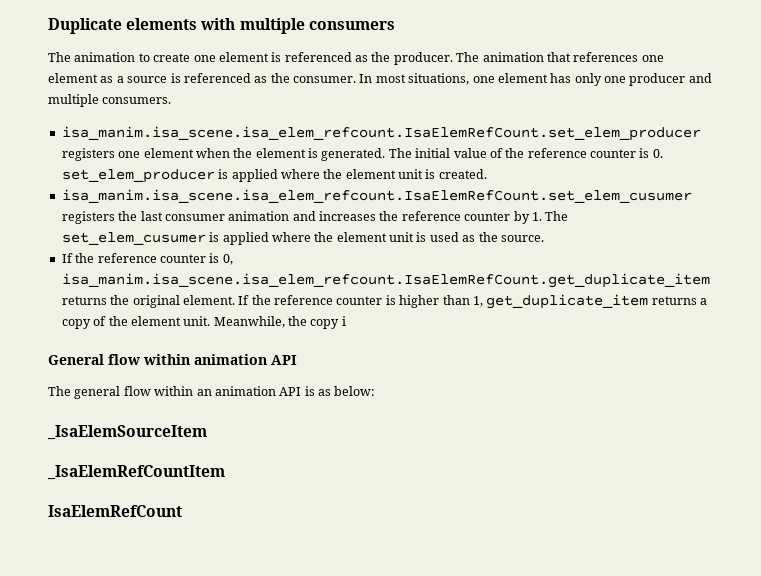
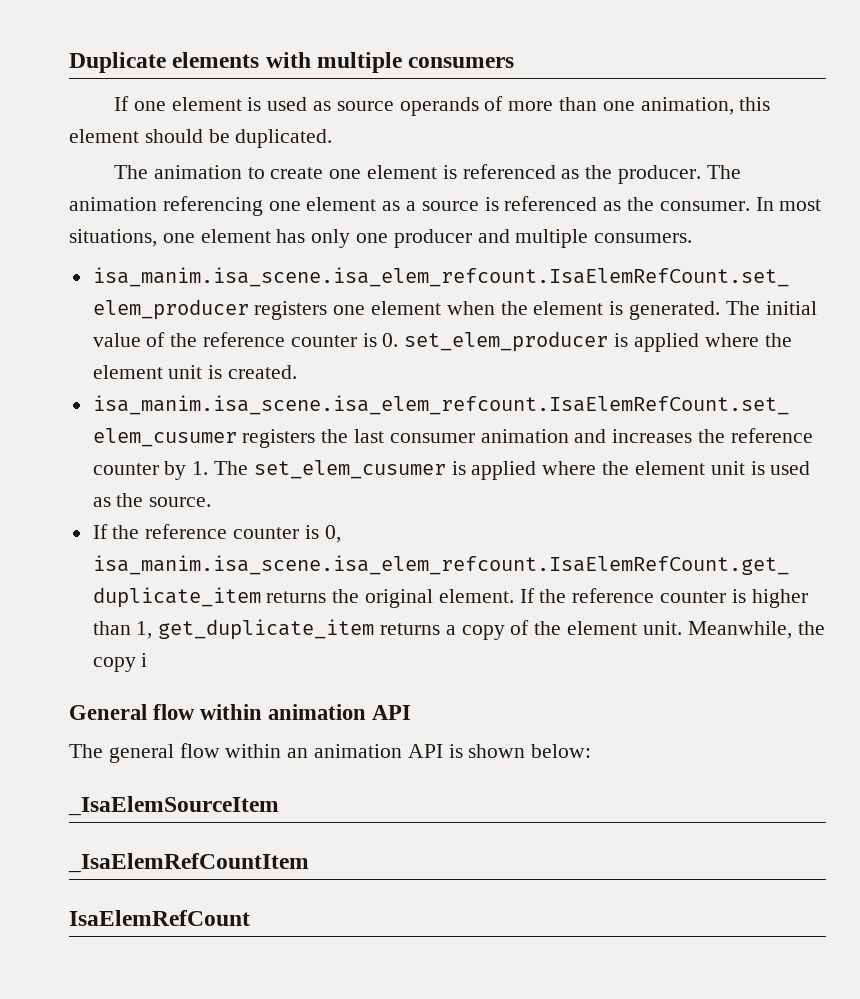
+ If one element is used as source operands of more than one animation, this element should be duplicated.
- The animation that references one element as a source is referenced as the consumer.
+ The animation referencing one element as a source is referenced as the consumer.
- The general flow within an animation API is as below:
+ The general flow within an animation API is shown below:

